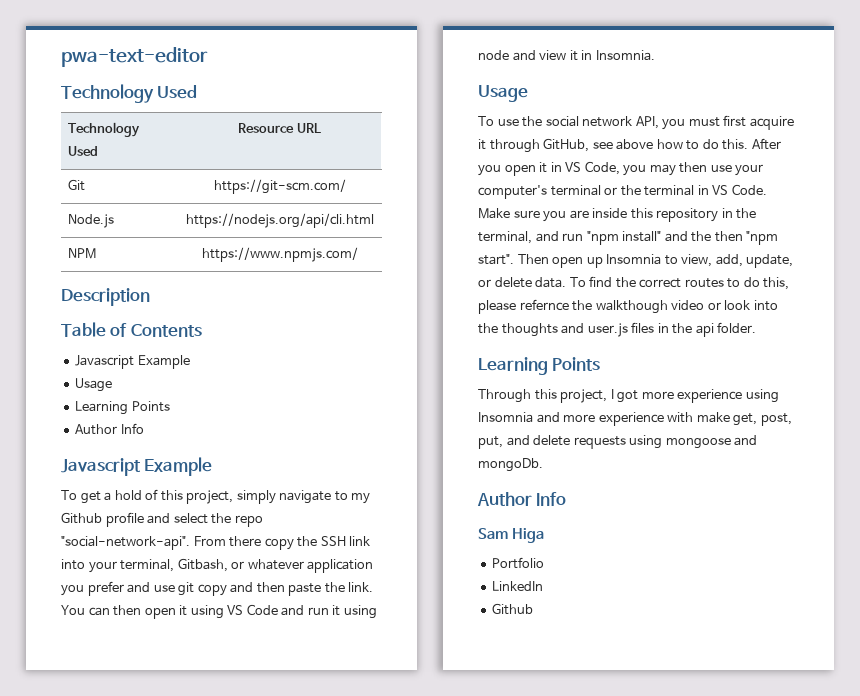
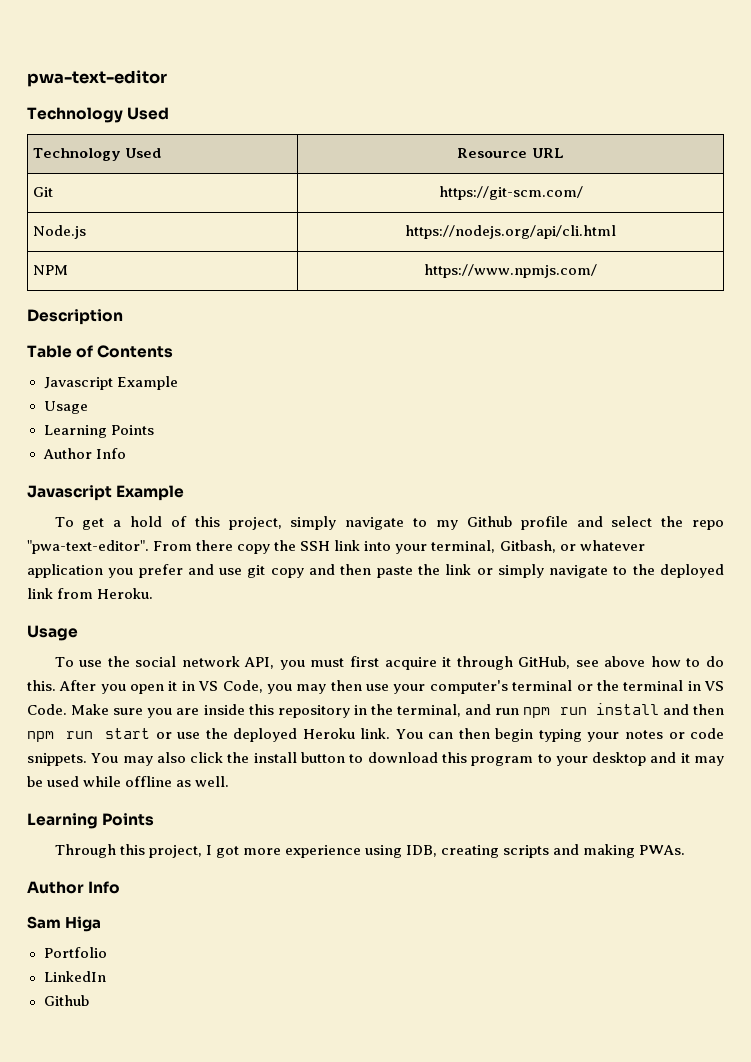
- To get a hold of this project, simply navigate to my Github profile and select the repo "social-network-api".
+ To get a hold of this project, simply navigate to my Github profile and select the repo "pwa-text-editor".
- From there copy the SSH link into your terminal, Gitbash, or whatever application you prefer and use git copy and then paste the link. You can then open it using VS Code and run it using node and view it in Insomnia.
+ From there copy the SSH link into your terminal, Gitbash, or whatever application you prefer and use git copy and then paste the link or simply navigate to the deployed link from Heroku.
- Make sure you are inside this repository in the terminal, and run "npm install" and the then "npm start". Then open up Insomnia to view, add, update, or delete data. To find the correct routes to do this, please refernce the walkthough video or look into the thoughts and user.js files in the api folder.
+ Make sure you are inside this repository in the terminal, and run npm run install and then npm run start or use the deployed Heroku link. You can then begin typing your notes or code snippets. You may also click the install button to download this program to your desktop and it may be used while offline as well.
- Through this project, I got more experience using Insomnia and more experience with make get, post, put, and delete requests using mongoose and mongoDb.
+ Through this project, I got more experience using IDB, creating scripts and making PWAs.

